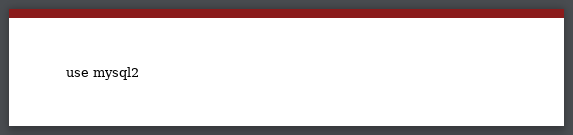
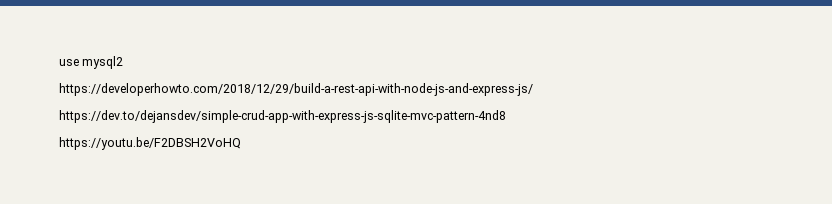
+ https://developerhowto.com/2018/12/29/build-a-rest-api-with-node-js-and-express-js/
+ https://dev.to/dejansdev/simple-crud-app-with-express-js-sqlite-mvc-pattern-4nd8
+ https://youtu.be/F2DBSH2VoHQ

